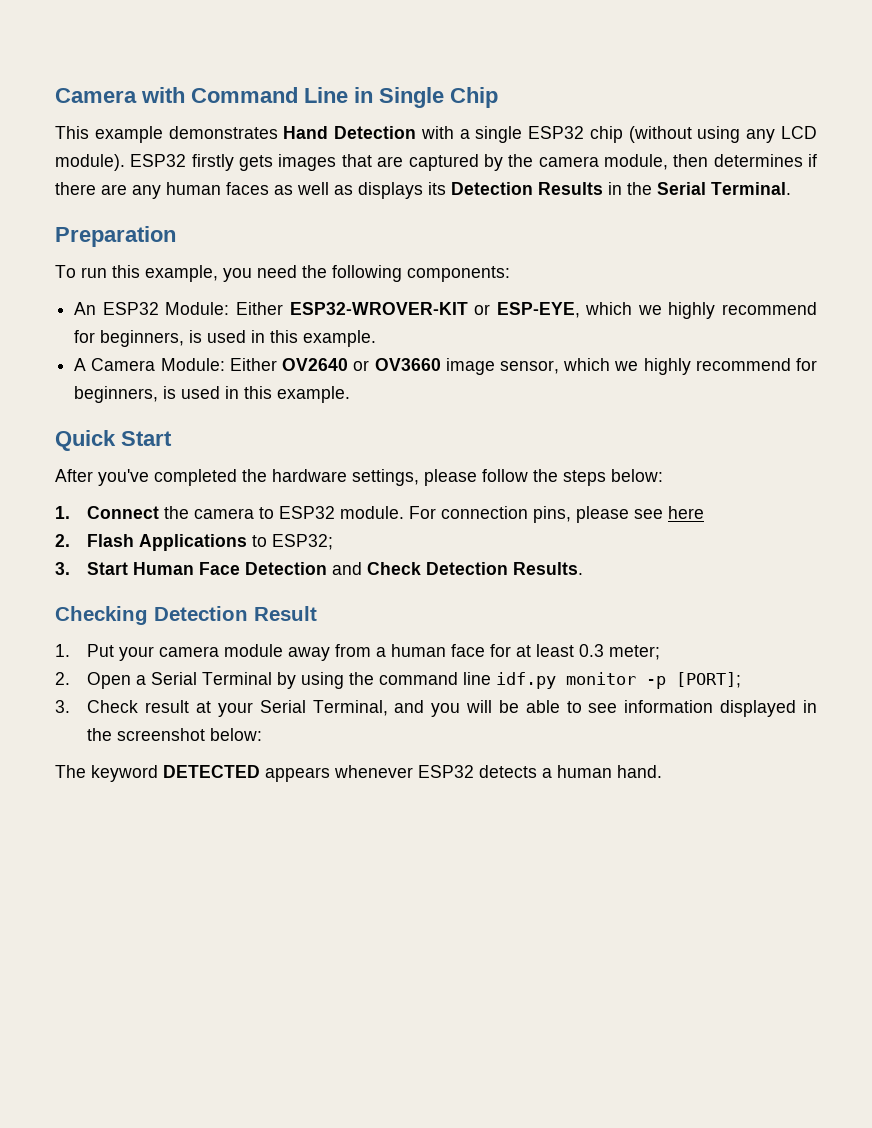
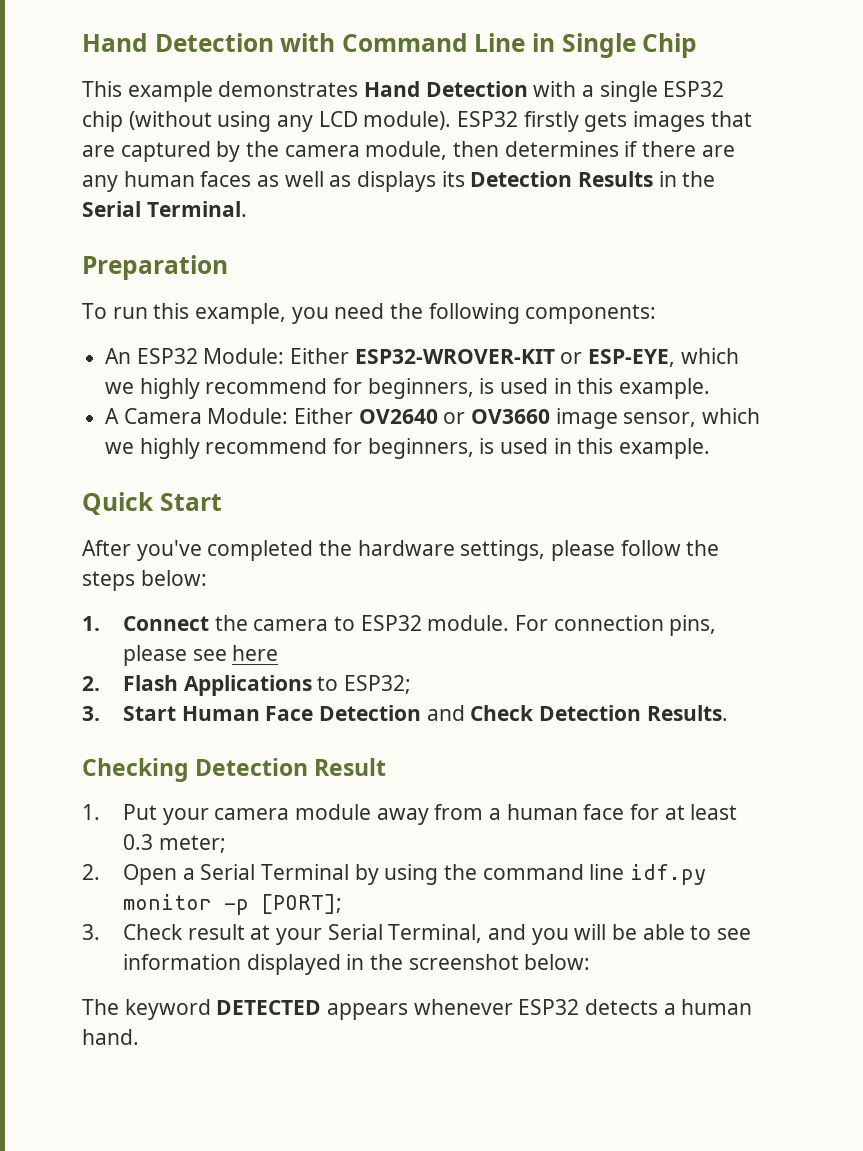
- Camera with Command Line in Single Chip
+ Hand Detection with Command Line in Single Chip

